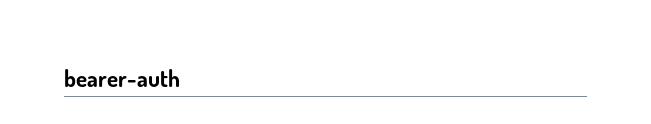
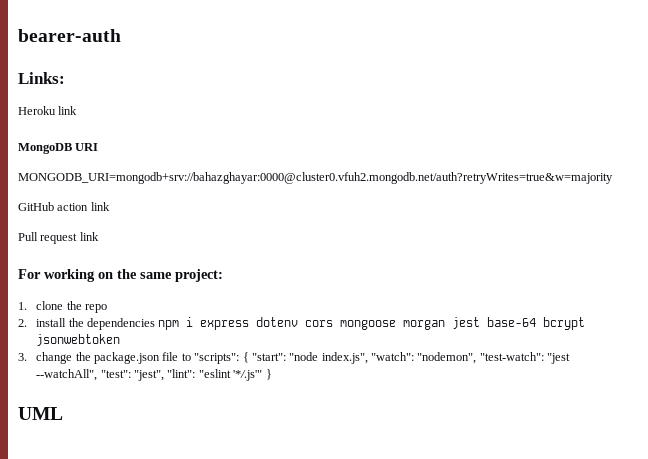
+ Links:
+ Heroku link
+ MongoDB URI
+ MONGODB_URI=mongodb+srv://bahazghayar:0000@cluster0.vfuh2.mongodb.net/auth?retryWrites=true&w=majority
+ GitHub action link
+ Pull request link
+ For working on the same project:
+ 1. clone the repo
+ 2. install the dependencies npm i express dotenv cors mongoose morgan jest base-64 bcrypt jsonwebtoken
+ 3. change the package.json file to "scripts": { "start": "node index.js", "watch": "nodemon", "test-watch": "jest --watchAll", "test": "jest", "lint": "eslint '*/.js'" }
+ UML

